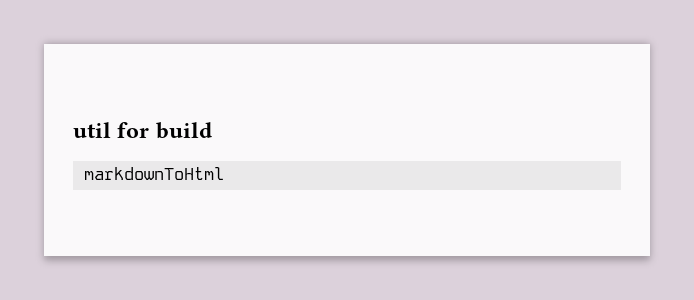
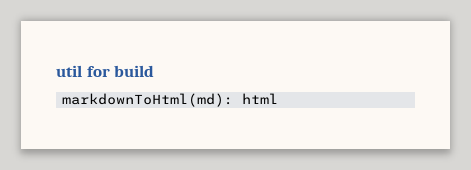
- markdownToHtml
+ markdownToHtml(md): html

